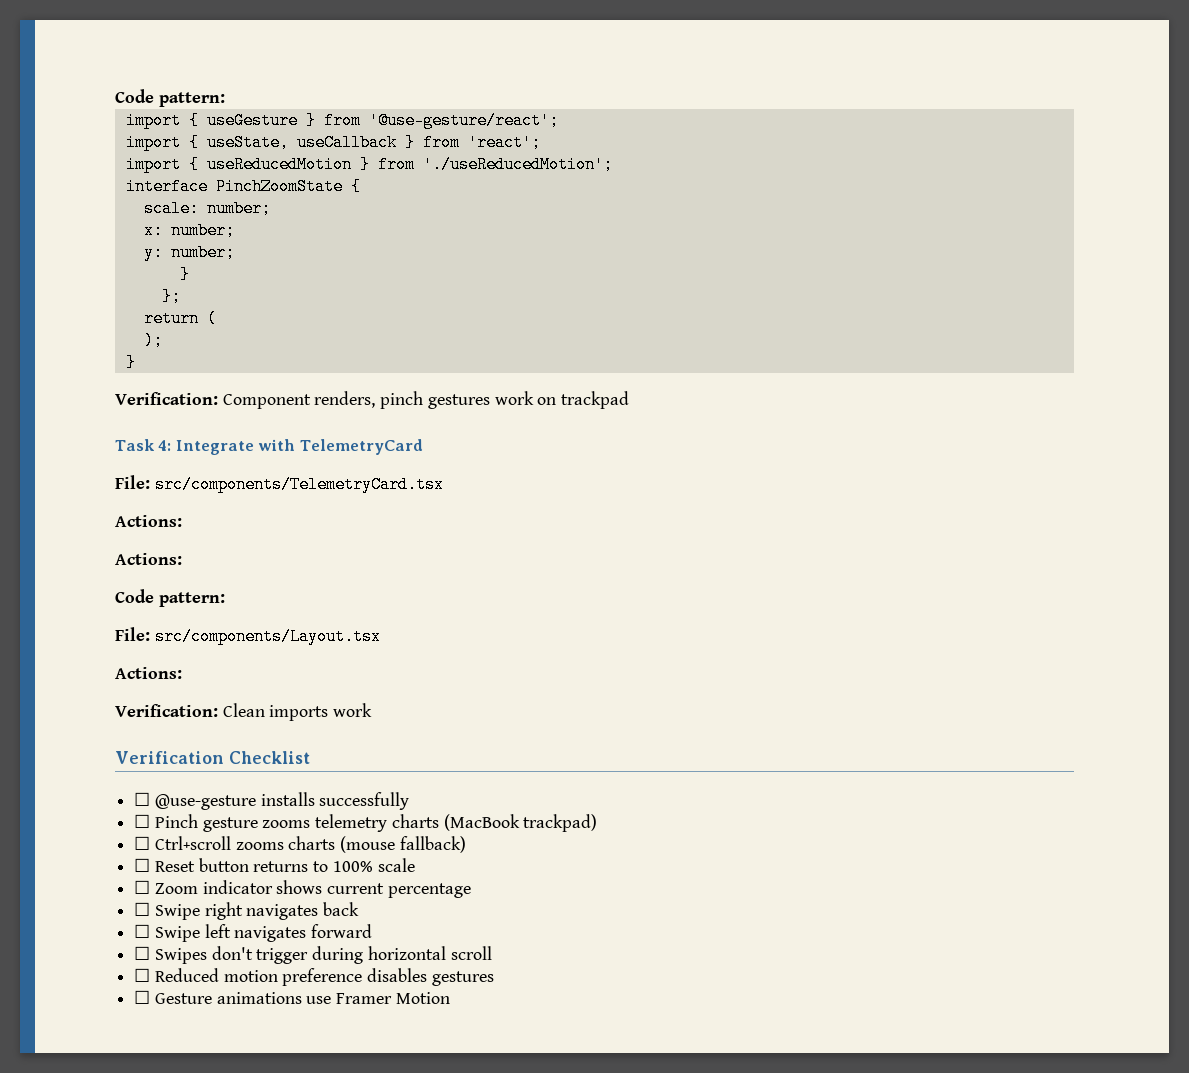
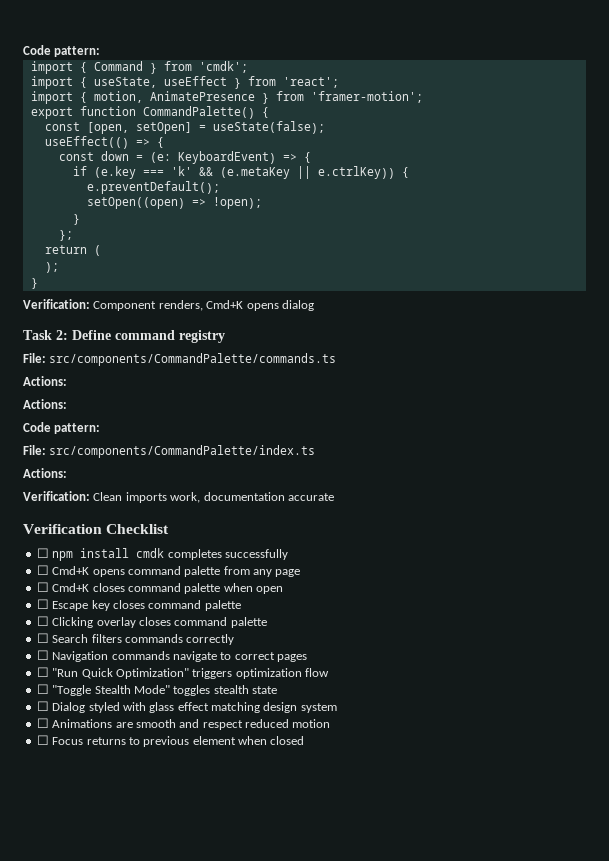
- import { useGesture } from '@use-gesture/react';
+ import { Command } from 'cmdk';
- import { useState, useCallback } from 'react';
+ import { useState, useEffect } from 'react';
- import { useReducedMotion } from './useReducedMotion';
- interface PinchZoomState {
- scale: number;
- x: number;
- y: number;
+ import { motion, AnimatePresence } from 'framer-motion';
+ export function CommandPalette() {
+ const [open, setOpen] = useState(false);
+ useEffect(() => {
+ const down = (e: KeyboardEvent) => {
+ if (e.key === 'k' && (e.metaKey || e.ctrlKey)) {
+ e.preventDefault();
+ setOpen((open) => !open);
- Verification: Component renders, pinch gestures work on trackpad
- Task 4: Integrate with TelemetryCard
- File: src/components/TelemetryCard.tsx
+ Verification: Component renders, Cmd+K opens dialog
+ Task 2: Define command registry
+ File: src/components/CommandPalette/commands.ts
- File: src/components/Layout.tsx
+ File: src/components/CommandPalette/index.ts
- Verification: Clean imports work
+ Verification: Clean imports work, documentation accurate
- ☐ @use-gesture installs successfully
- ☐ Pinch gesture zooms telemetry charts (MacBook trackpad)
- ☐ Ctrl+scroll zooms charts (mouse fallback)
- ☐ Reset button returns to 100% scale
- ☐ Zoom indicator shows current percentage
- ☐ Swipe right navigates back
- ☐ Swipe left navigates forward
- ☐ Swipes don't trigger during horizontal scroll
- ☐ Reduced motion preference disables gestures
- ☐ Gesture animations use Framer Motion
+ ☐ npm install cmdk completes successfully
+ ☐ Cmd+K opens command palette from any page
+ ☐ Cmd+K closes command palette when open
+ ☐ Escape key closes command palette
+ ☐ Clicking overlay closes command palette
+ ☐ Search filters commands correctly
+ ☐ Navigation commands navigate to correct pages
+ ☐ "Run Quick Optimization" triggers optimization flow
+ ☐ "Toggle Stealth Mode" toggles stealth state
+ ☐ Dialog styled with glass effect matching design system
+ ☐ Animations are smooth and respect reduced motion
+ ☐ Focus returns to previous element when closed

